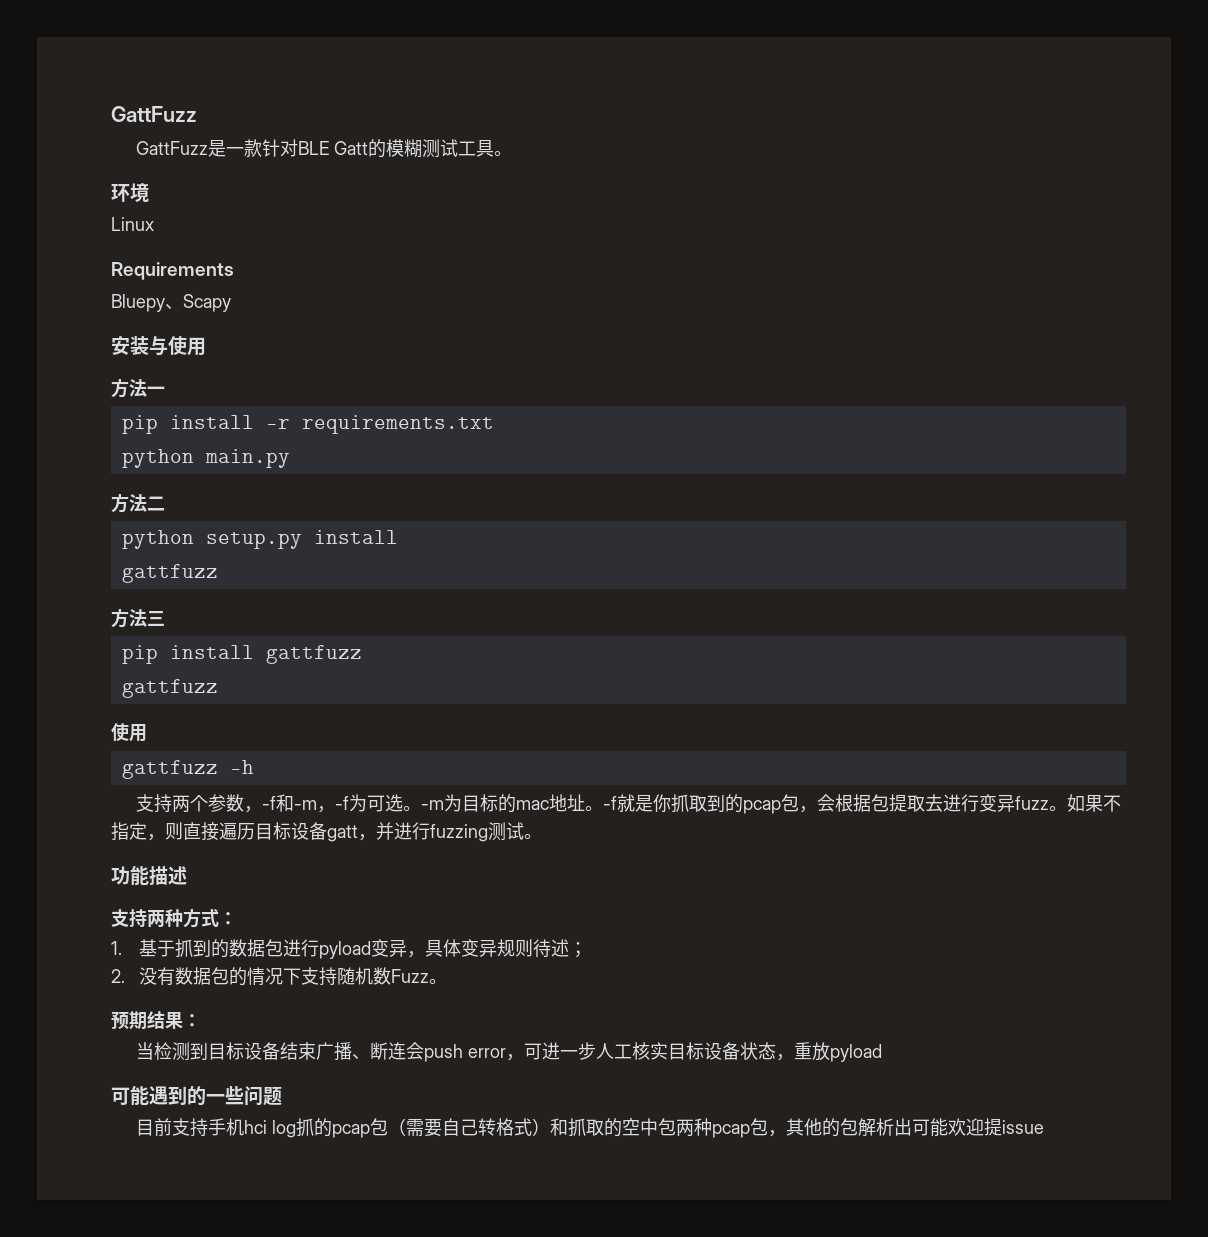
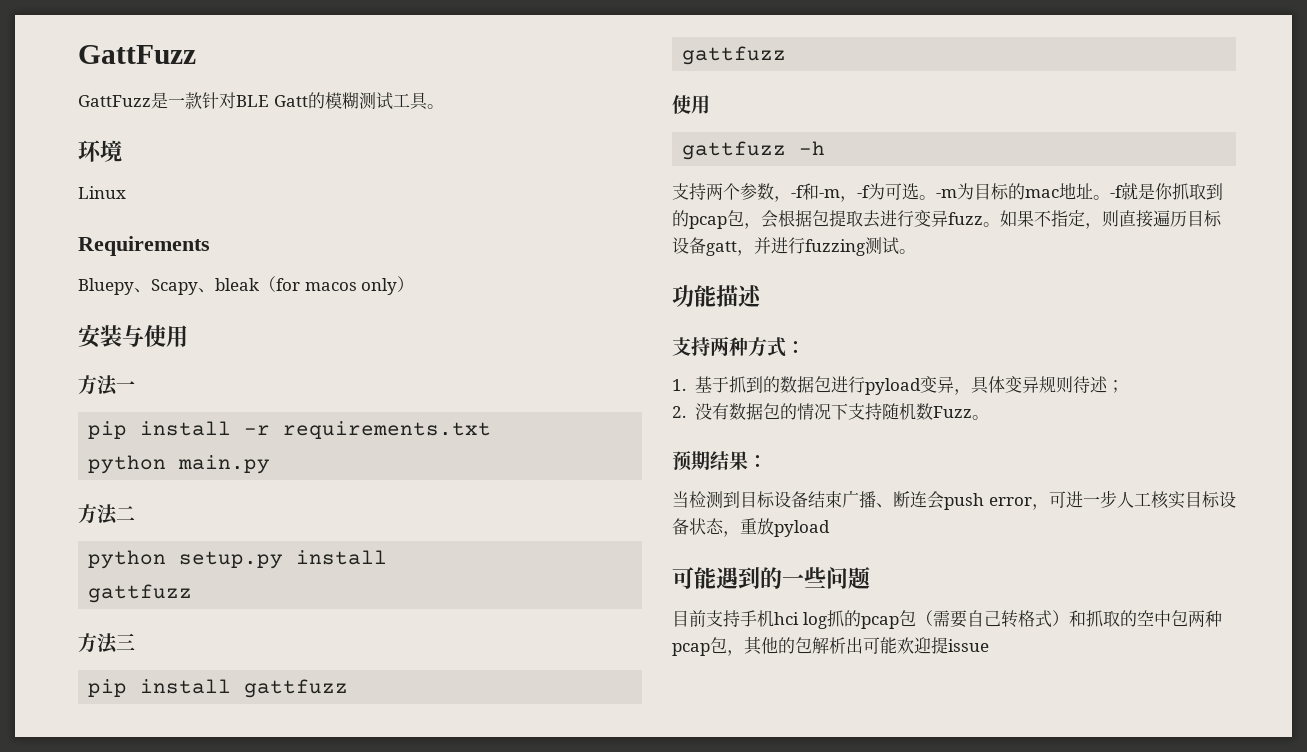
- Bluepy、Scapy
+ Bluepy、Scapy、bleak（for macos only）

